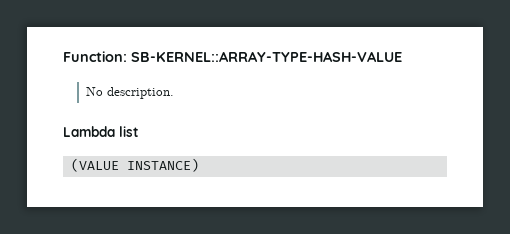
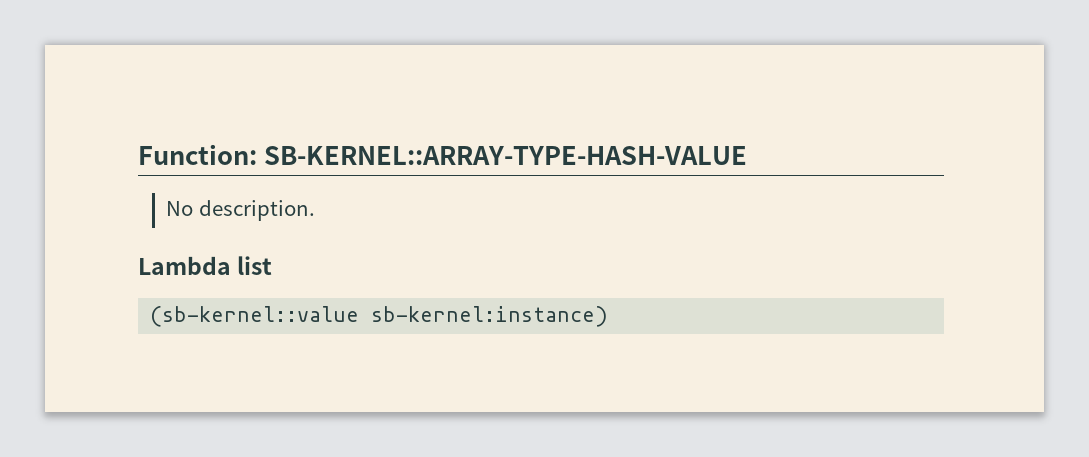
- (VALUE INSTANCE)
+ (sb-kernel::value sb-kernel:instance)

